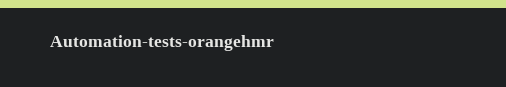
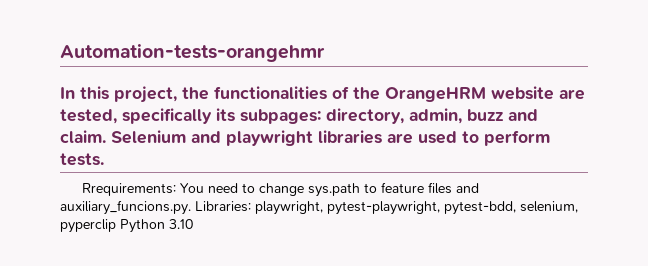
+ In this project, the functionalities of the OrangeHRM website are tested, specifically its subpages: directory, admin, buzz and claim. Selenium and playwright libraries are used to perform tests.
+ Rrequirements: You need to change sys.path to feature files and auxiliary_funcions.py. Libraries: playwright, pytest-playwright, pytest-bdd, selenium, pyperclip Python 3.10

